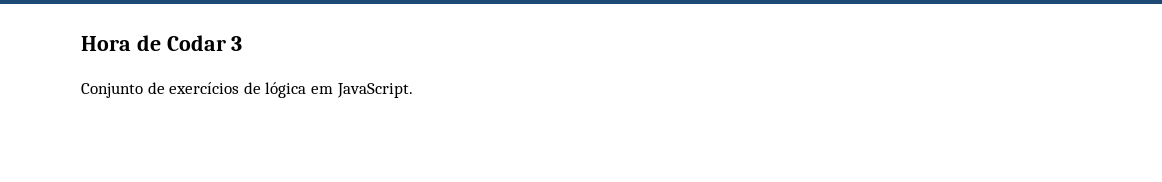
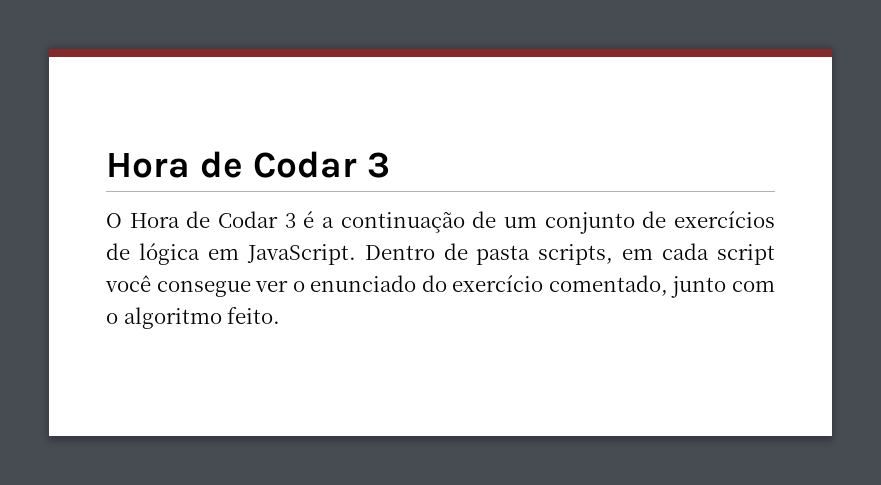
- Conjunto de exercícios de lógica em JavaScript.
+ O Hora de Codar 3 é a continuação de um conjunto de exercícios de lógica em JavaScript.
+ Dentro de pasta scripts, em cada script você consegue ver o enunciado do exercício comentado, junto com o algoritmo feito.

